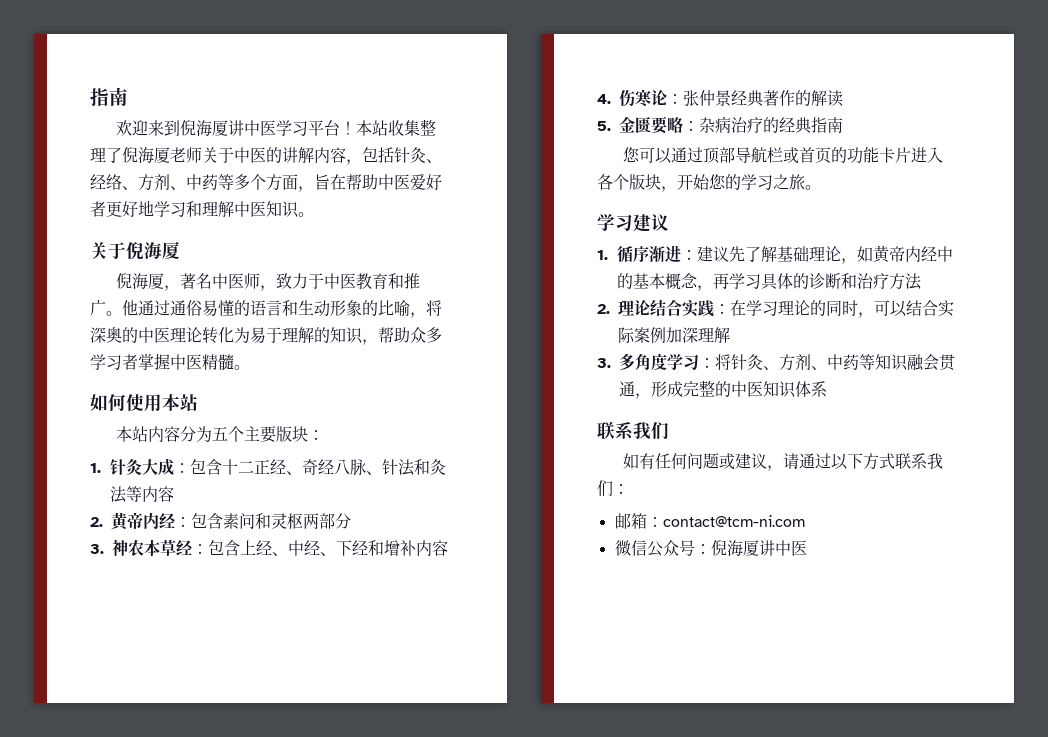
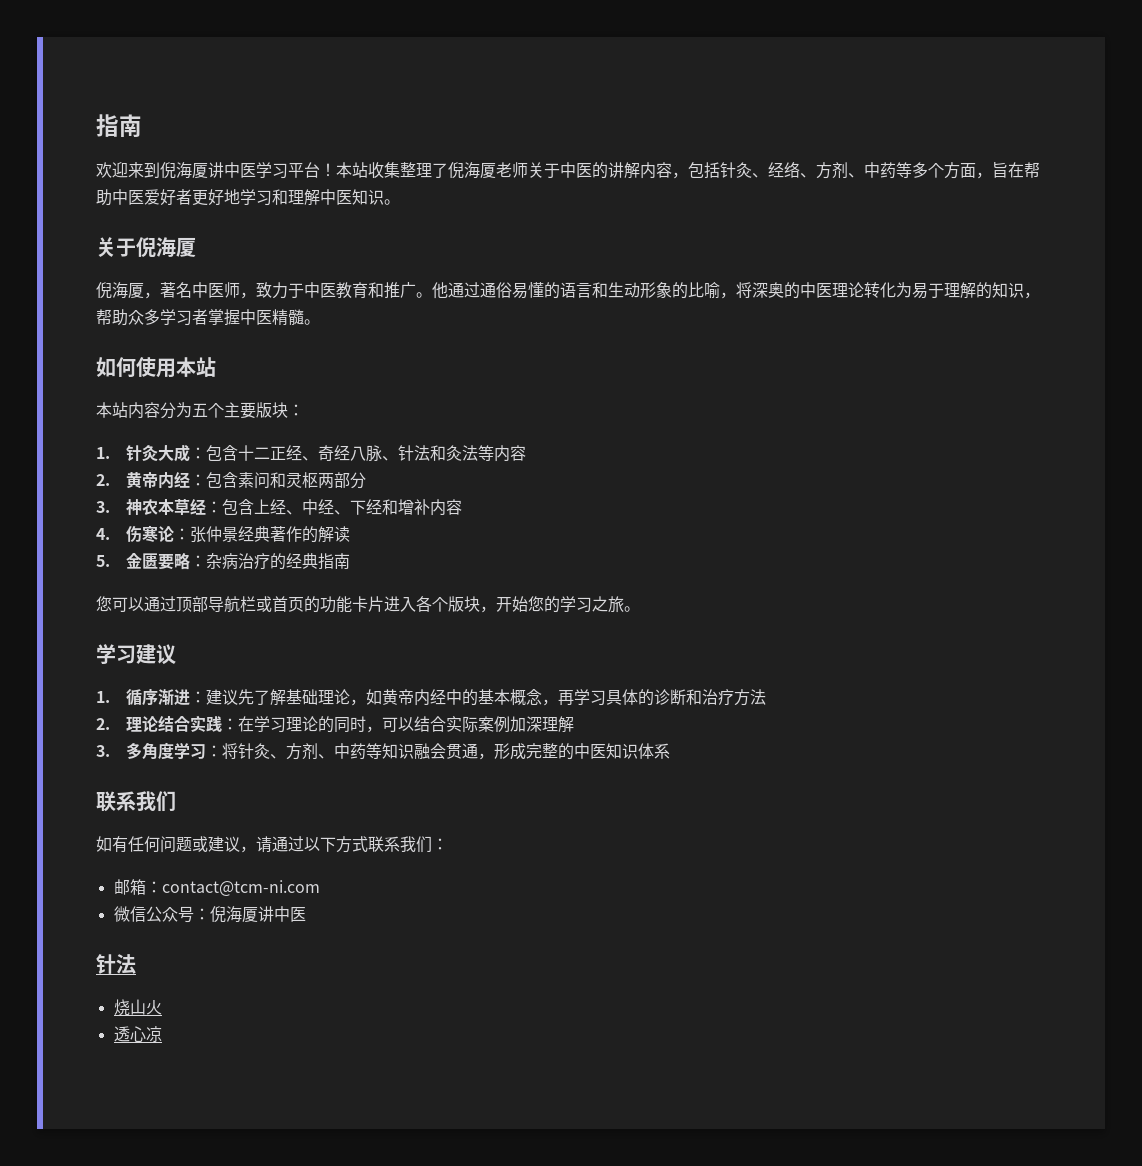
  微信公众号：倪海厦讲中医
+ 针法
+ 烧山火
+ 透心凉

